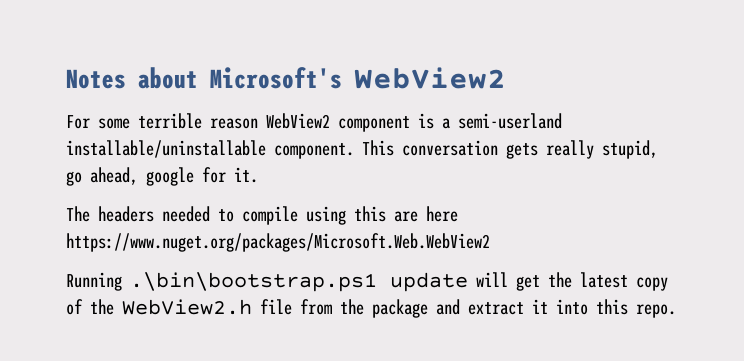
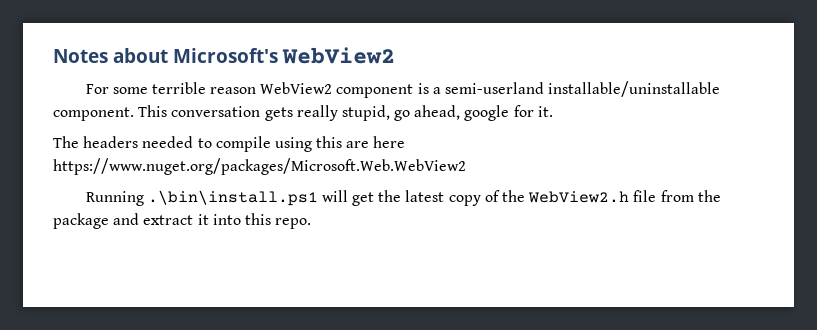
- Running .\bin\bootstrap.ps1 update will get the latest copy of the WebView2.h file from the package and extract it into this repo.
+ Running .\bin\install.ps1 will get the latest copy of the WebView2.h file from the package and extract it into this repo.

